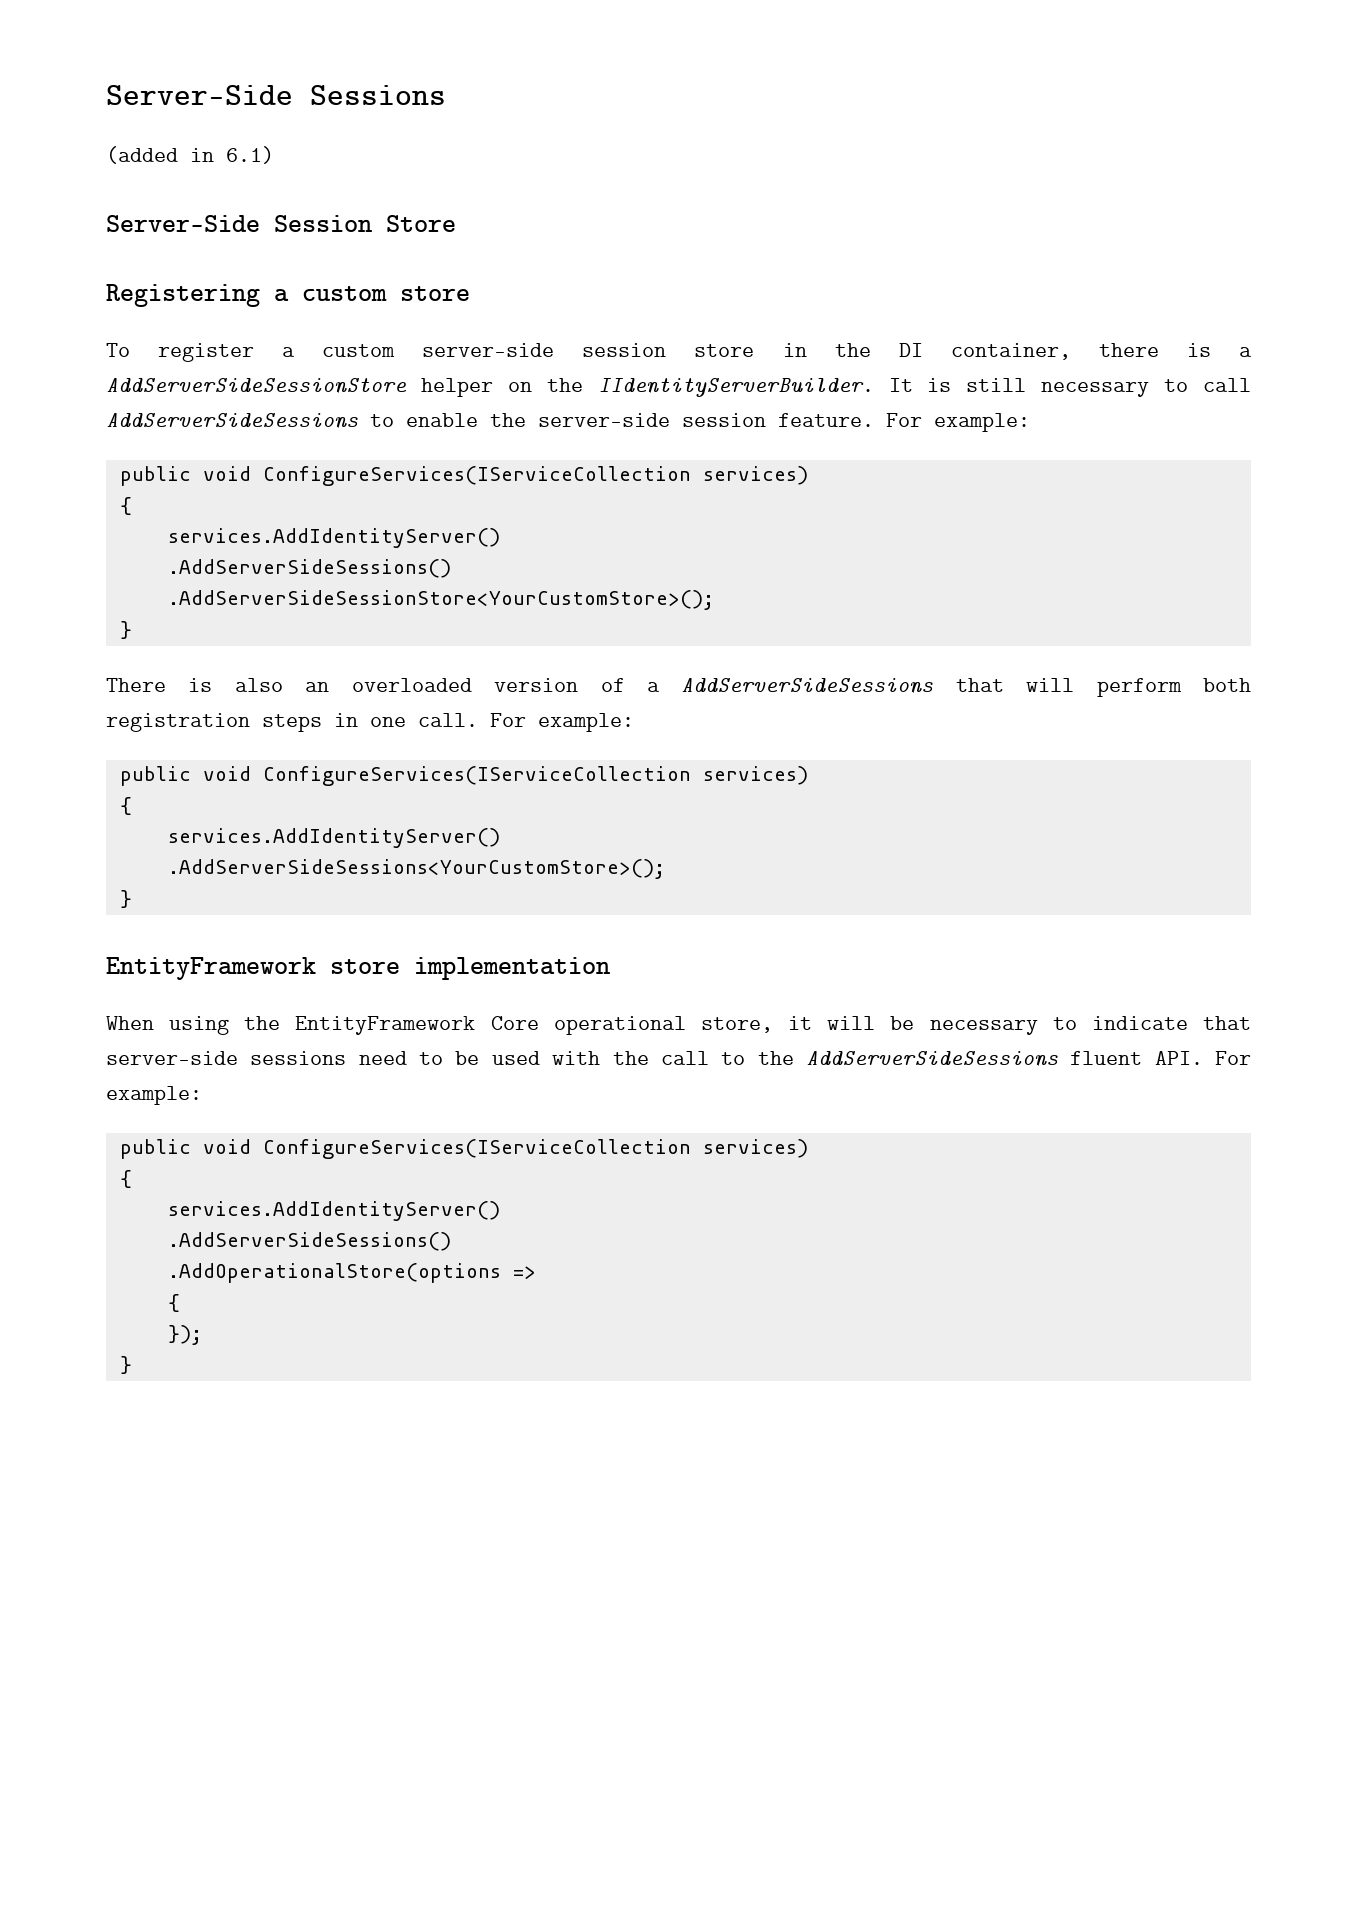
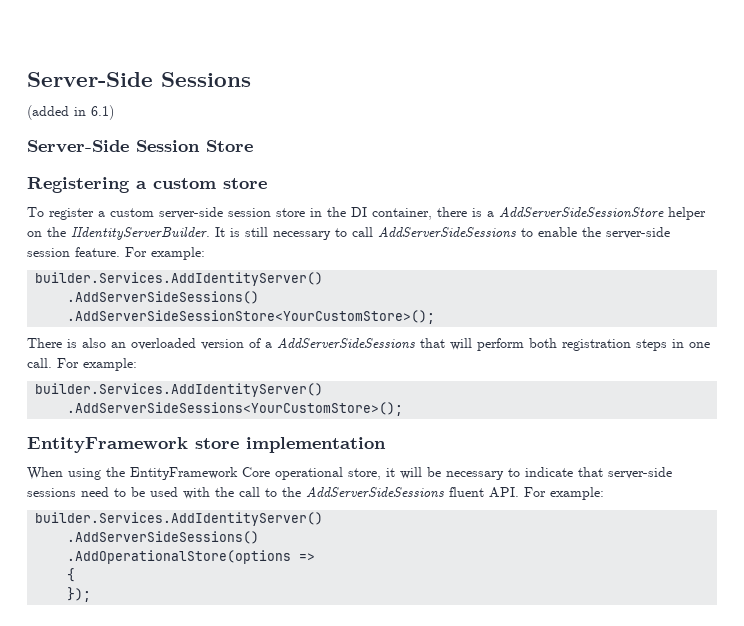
  It is still necessary to call AddServerSideSessions to enable the server-side session feature. For example:
- public void ConfigureServices(IServiceCollection services)
- {
- services.AddIdentityServer()
+ builder.Services.AddIdentityServer()
  .AddServerSideSessionStore<YourCustomStore>();
- }
  There is also an overloaded version of a AddServerSideSessions that will perform both registration steps in one call. For example:
- public void ConfigureServices(IServiceCollection services)
- {
- services.AddIdentityServer()
+ builder.Services.AddIdentityServer()
  .AddServerSideSessions<YourCustomStore>();
- }
  When using the EntityFramework Core operational store, it will be necessary to indicate that server-side sessions need to be used with the call to the AddServerSideSessions fluent API. For example:
- public void ConfigureServices(IServiceCollection services)
- {
- services.AddIdentityServer()
+ builder.Services.AddIdentityServer()
  });
- }

